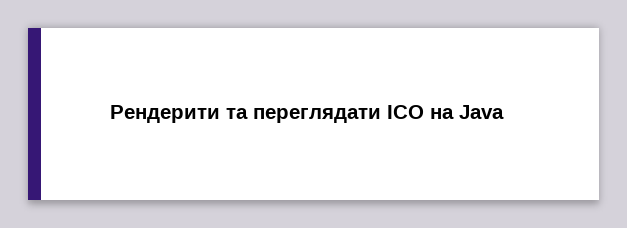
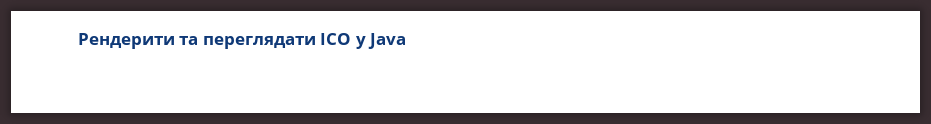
- Рендерити та переглядати ICO на Java
+ Рендерити та переглядати ICO у Java

